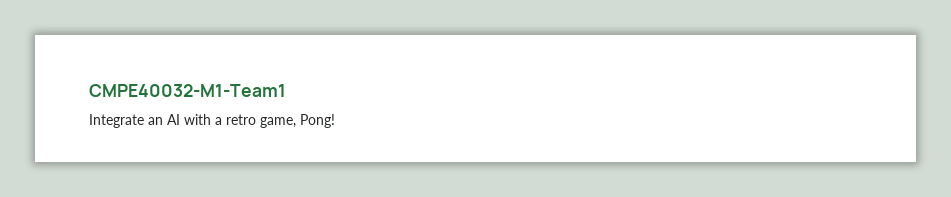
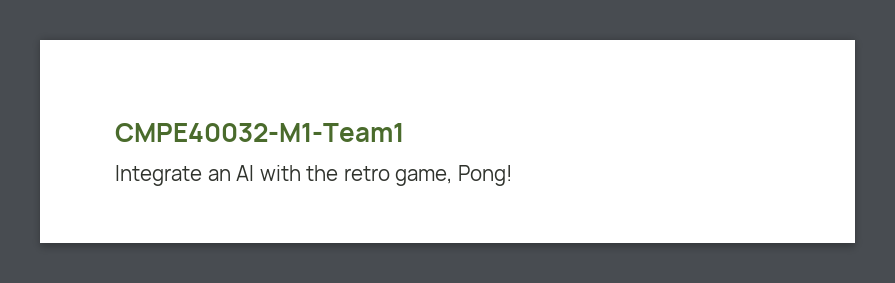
- Integrate an AI with a retro game, Pong!
+ Integrate an AI with the retro game, Pong!

